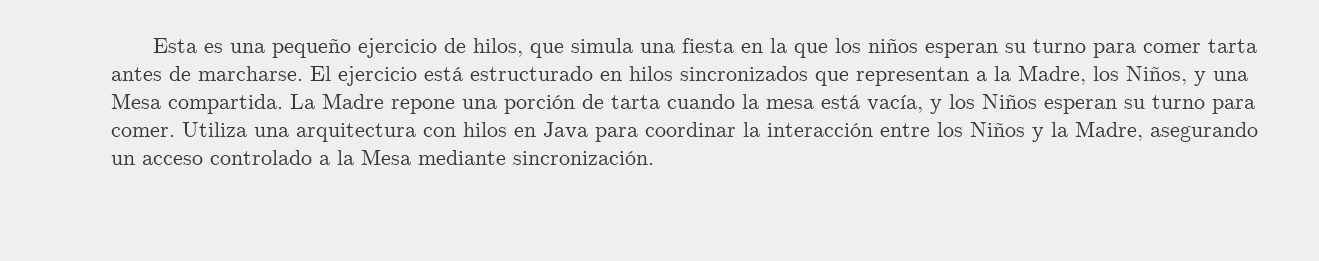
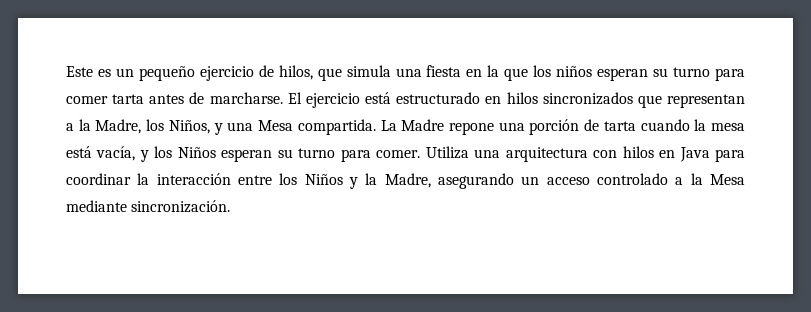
- Esta es una pequeño ejercicio de hilos, que simula una fiesta en la que los niños esperan su turno para comer tarta antes de marcharse.
+ Este es un pequeño ejercicio de hilos, que simula una fiesta en la que los niños esperan su turno para comer tarta antes de marcharse.

